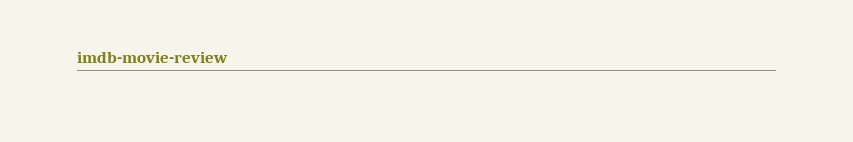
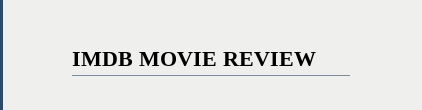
- imdb-movie-review
+ IMDB MOVIE REVIEW

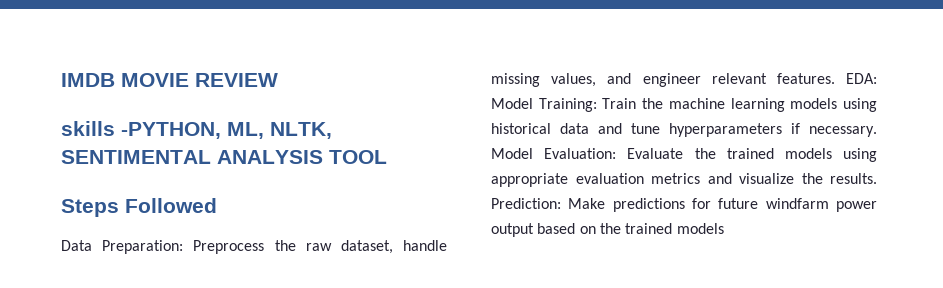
+ skills -PYTHON, ML, NLTK, SENTIMENTAL ANALYSIS TOOL
+ Steps Followed
+ Data Preparation: Preprocess the raw dataset, handle missing values, and engineer relevant features. EDA: Model Training: Train the machine learning models using historical data and tune hyperparameters if necessary. Model Evaluation: Evaluate the trained models using appropriate evaluation metrics and visualize the results. Prediction: Make predictions for future windfarm power output based on the trained models

